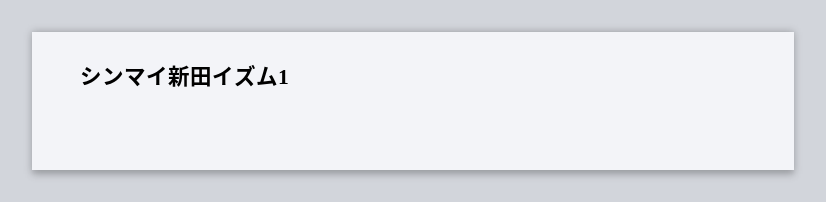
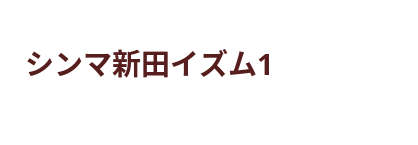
- シンマイ新田イズム1
+ シンマ新田イズム1

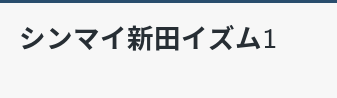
- シンマ新田イズム1
+ シンマイ新田イズム1

